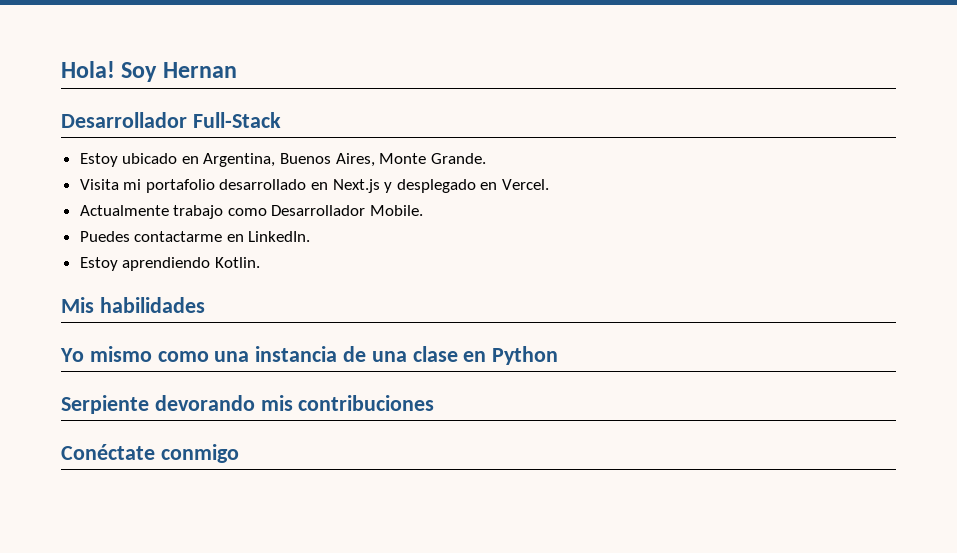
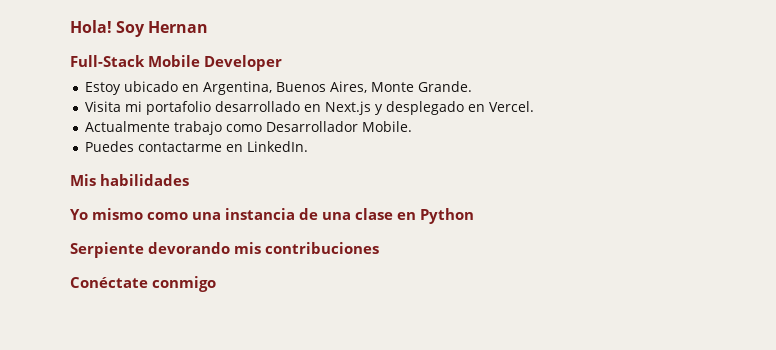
- Desarrollador Full-Stack
+ Full-Stack Mobile Developer
- Estoy aprendiendo Kotlin.

